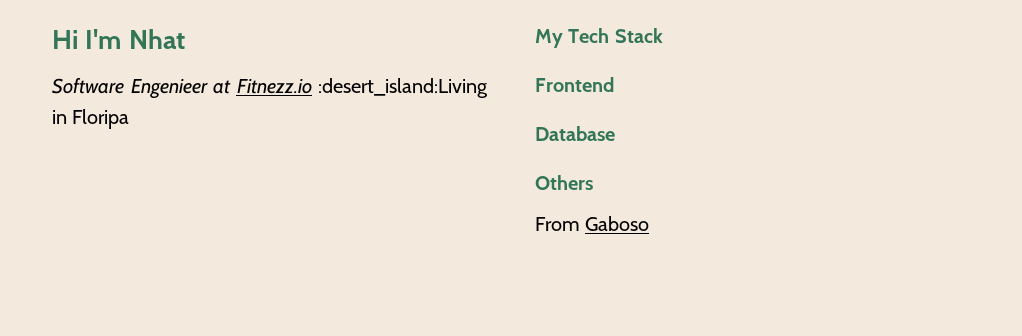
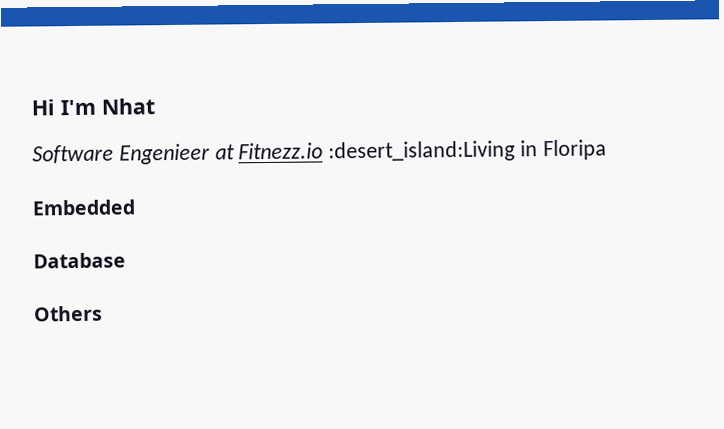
- My Tech Stack
- Frontend
+ Embedded
- From Gaboso

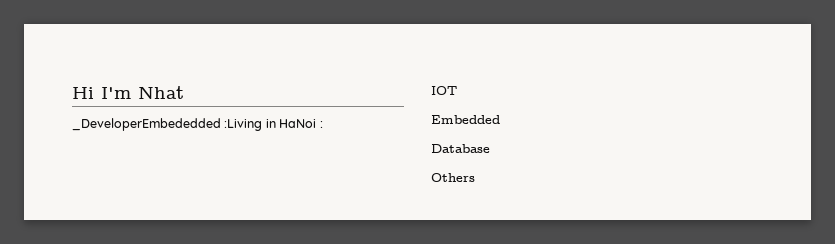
- Software Engenieer at Fitnezz.io :desert_island:Living in Floripa
+ _DeveloperEmbededded :Living in HaNoi :
+ IOT

